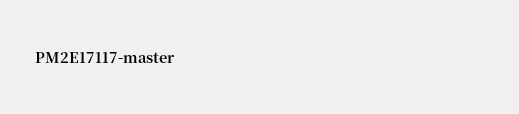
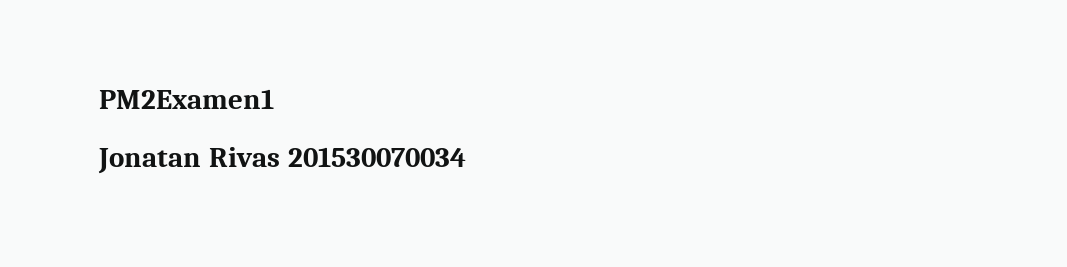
- PM2E17117-master
+ PM2Examen1
+ Jonatan Rivas 201530070034

